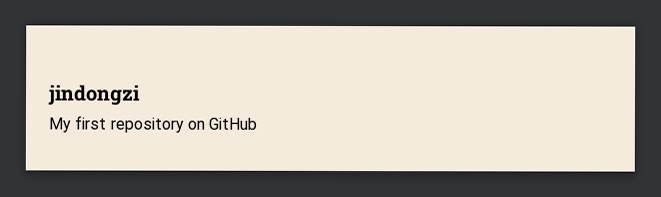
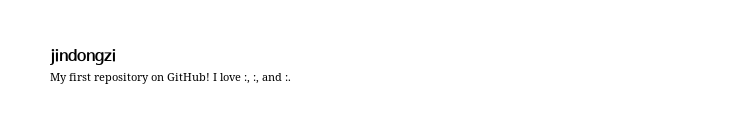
- My first repository on GitHub
+ My first repository on GitHub! I love :, :, and :.

